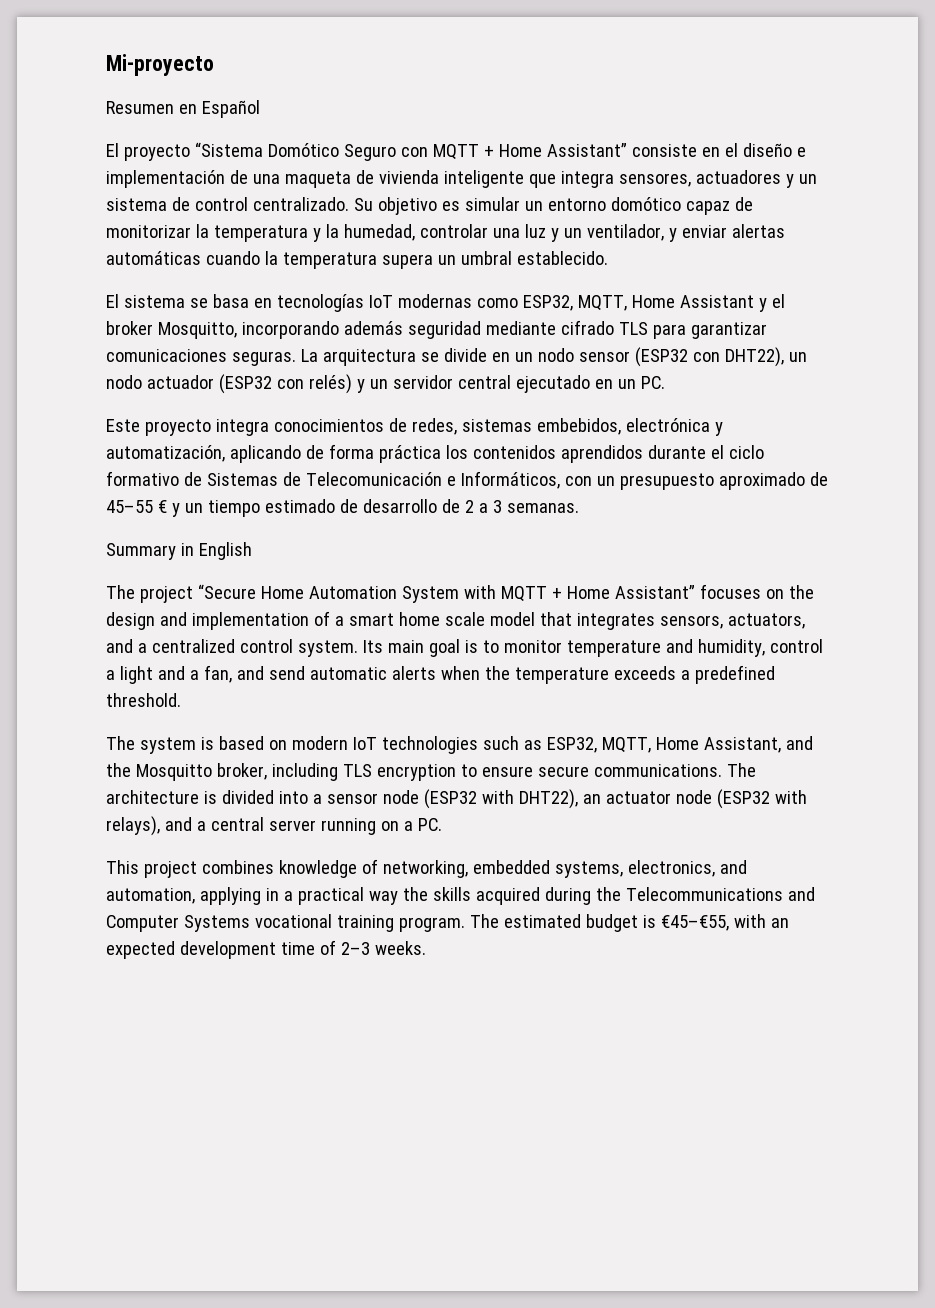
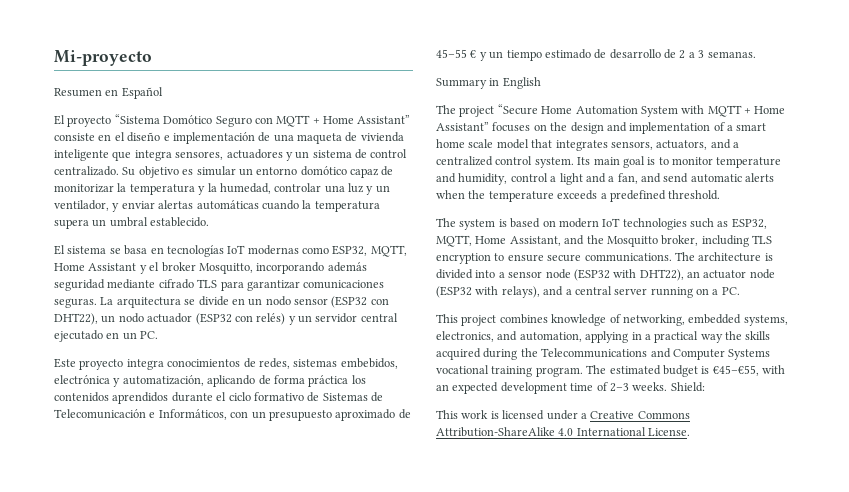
+ Shield:
+ This work is licensed under a Creative Commons Attribution-ShareAlike 4.0 International License.

